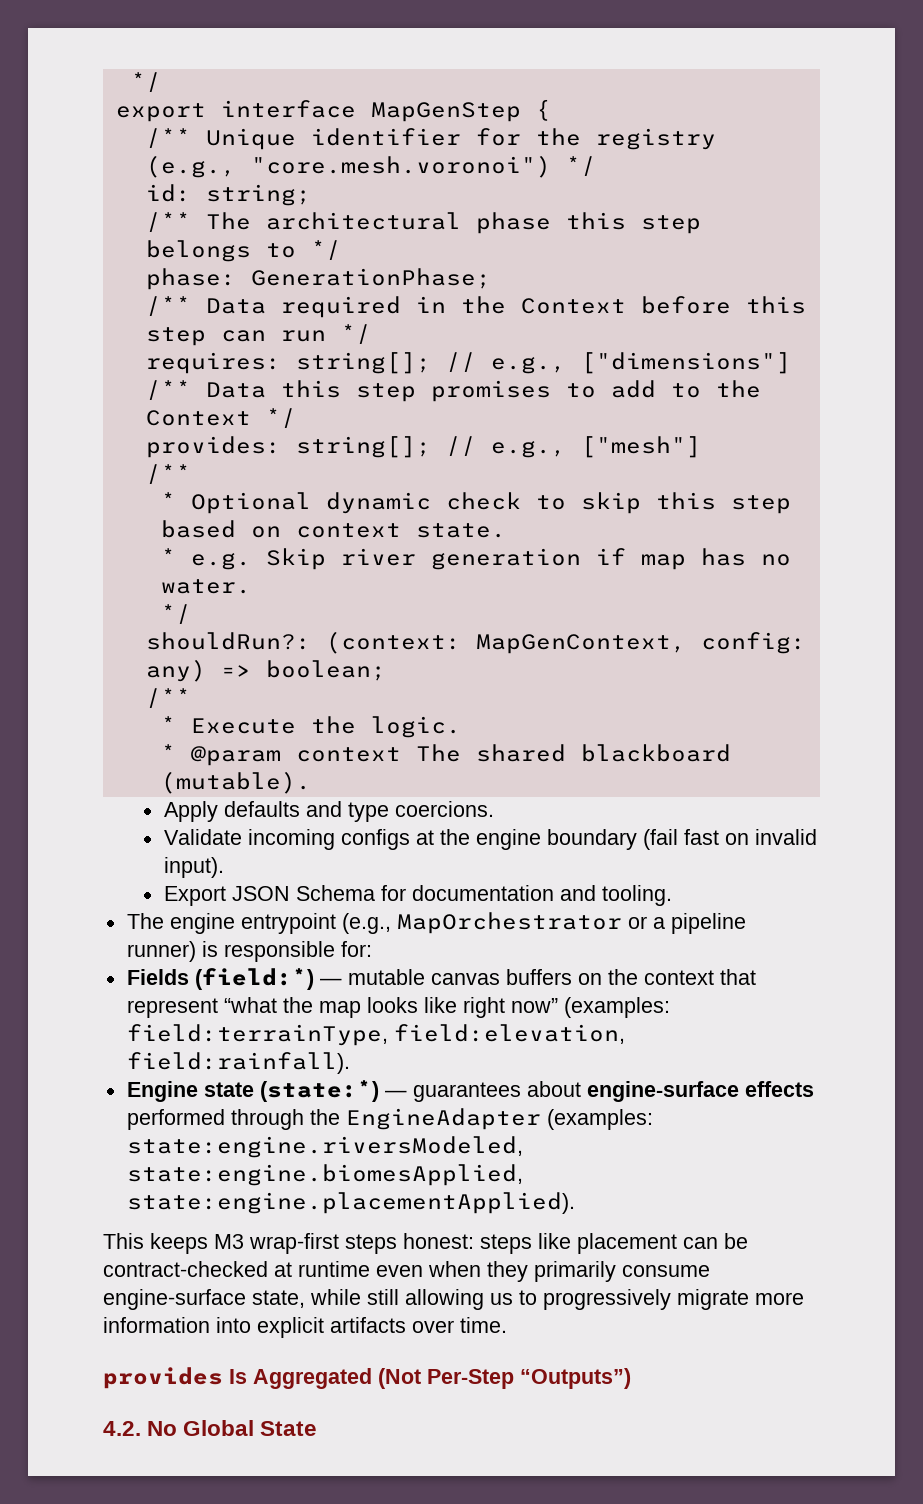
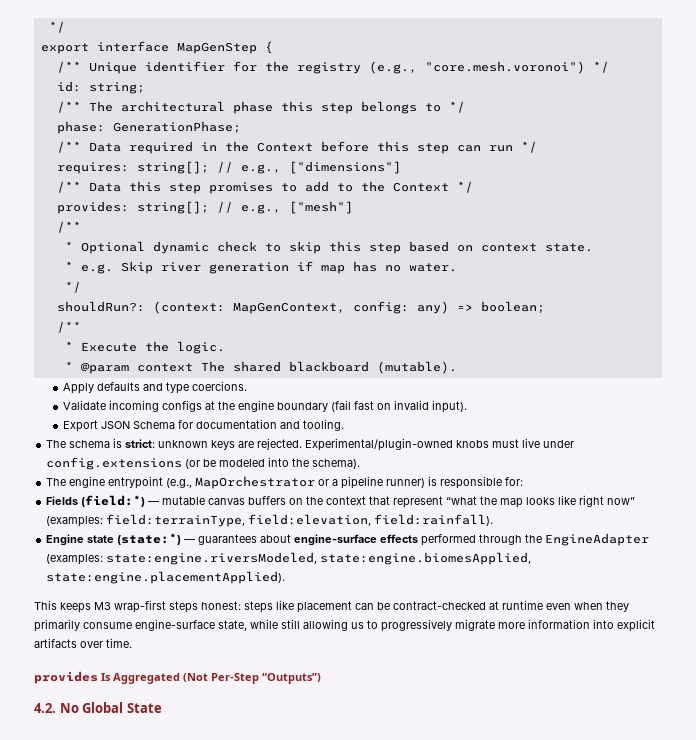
+ The schema is strict: unknown keys are rejected. Experimental/plugin-owned knobs must live under config.extensions (or be modeled into the schema).

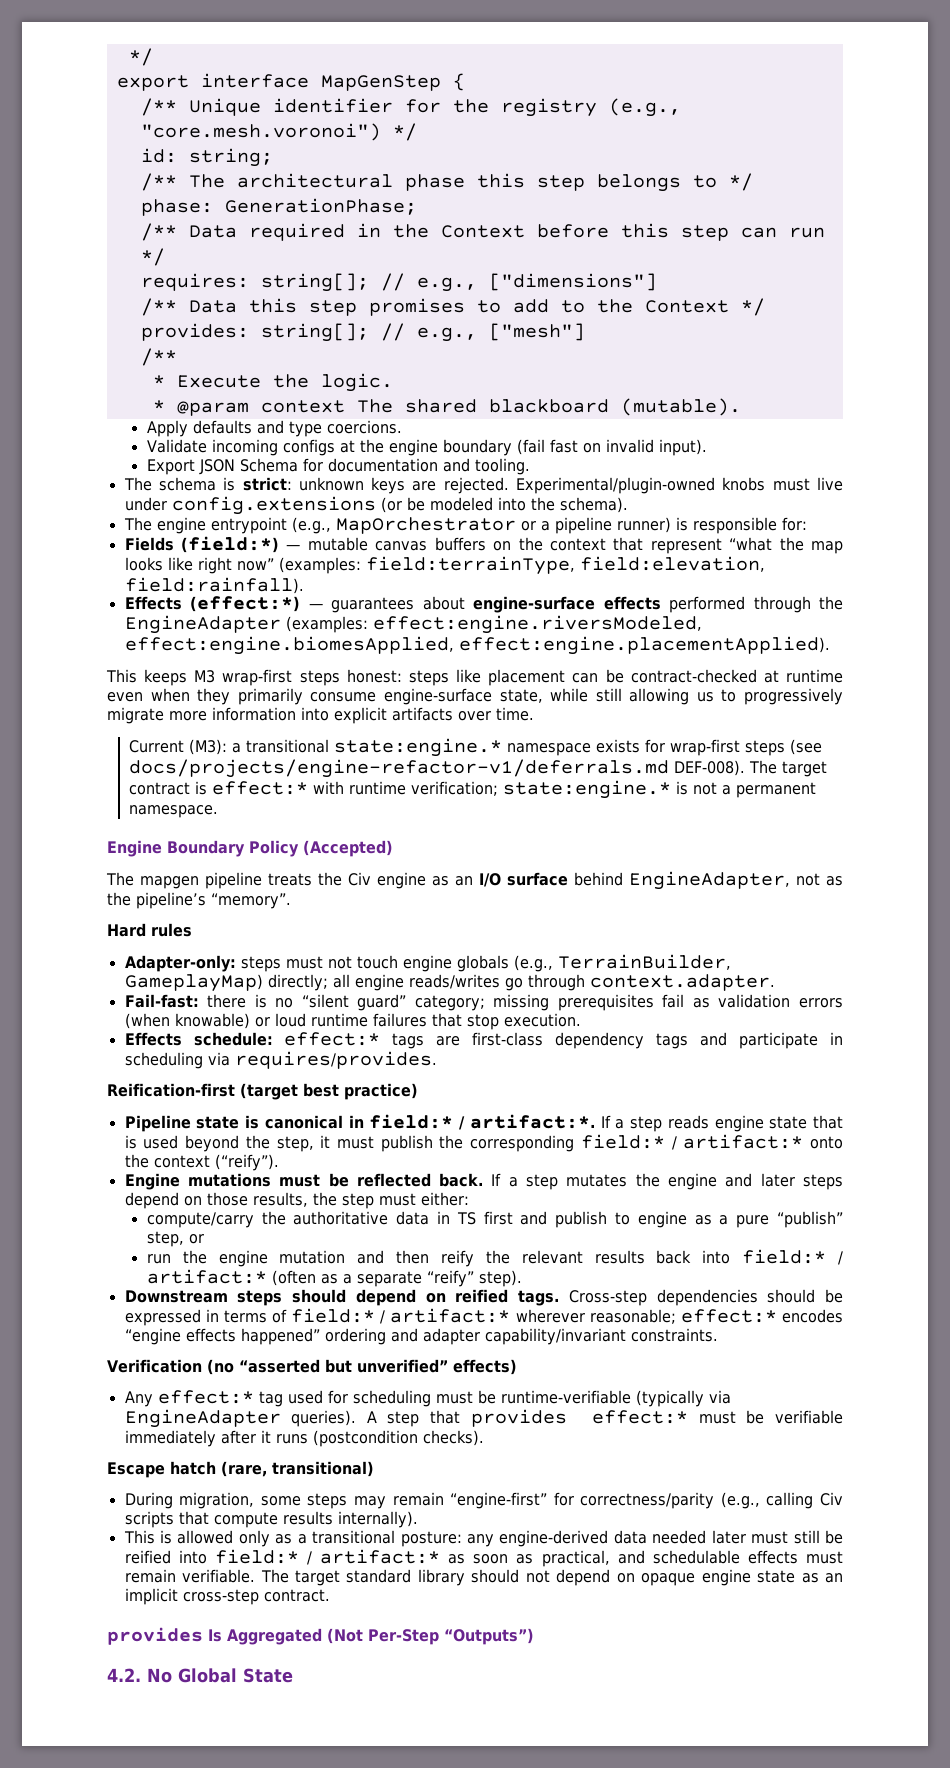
- * Optional dynamic check to skip this step based on context state.
- * e.g. Skip river generation if map has no water.
- */
- shouldRun?: (context: MapGenContext, config: any) => boolean;
- /**
- Engine state (state:*) — guarantees about engine-surface effects performed through the EngineAdapter (examples: state:engine.riversModeled, state:engine.biomesApplied, state:engine.placementApplied).
+ Effects (effect:*) — guarantees about engine-surface effects performed through the EngineAdapter (examples: effect:engine.riversModeled, effect:engine.biomesApplied, effect:engine.placementApplied).
+ Current (M3): a transitional state:engine.* namespace exists for wrap-first steps (see docs/projects/engine-refactor-v1/deferrals.md DEF-008). The target contract is effect:* with runtime verification; state:engine.* is not a permanent namespace.
+ Engine Boundary Policy (Accepted)
+ The mapgen pipeline treats the Civ engine as an I/O surface behind EngineAdapter, not as the pipeline’s “memory”.
+ Hard rules
+ Adapter-only: steps must not touch engine globals (e.g., TerrainBuilder, GameplayMap) directly; all engine reads/writes go through context.adapter.
+ Fail-fast: there is no “silent guard” category; missing prerequisites fail as validation errors (when knowable) or loud runtime failures that stop execution.
+ Effects schedule: effect:* tags are first-class dependency tags and participate in scheduling via requires/provides.
+ Reification-first (target best practice)
+ Pipeline state is canonical in field:* / artifact:*. If a step reads engine state that is used beyond the step, it must publish the corresponding field:* / artifact:* onto the context (“reify”).
+ Engine mutations must be reflected back. If a step mutates the engine and later steps depend on those results, the step must either:
+ compute/carry the authoritative data in TS first and publish to engine as a pure “publish” step, or
+ run the engine mutation and then reify the relevant results back into field:* / artifact:* (often as a separate “reify” step).
+ Downstream steps should depend on reified tags. Cross-step dependencies should be expressed in terms of field:* / artifact:* wherever reasonable; effect:* encodes “engine effects happened” ordering and adapter capability/invariant constraints.
+ Verification (no “asserted but unverified” effects)
+ Any effect:* tag used for scheduling must be runtime-verifiable (typically via EngineAdapter queries). A step that provides effect:* must be verifiable immediately after it runs (postcondition checks).
+ Escape hatch (rare, transitional)
+ During migration, some steps may remain “engine-first” for correctness/parity (e.g., calling Civ scripts that compute results internally).
+ This is allowed only as a transitional posture: any engine-derived data needed later must still be reified into field:* / artifact:* as soon as practical, and schedulable effects must remain verifiable. The target standard library should not depend on opaque engine state as an implicit cross-step contract.

